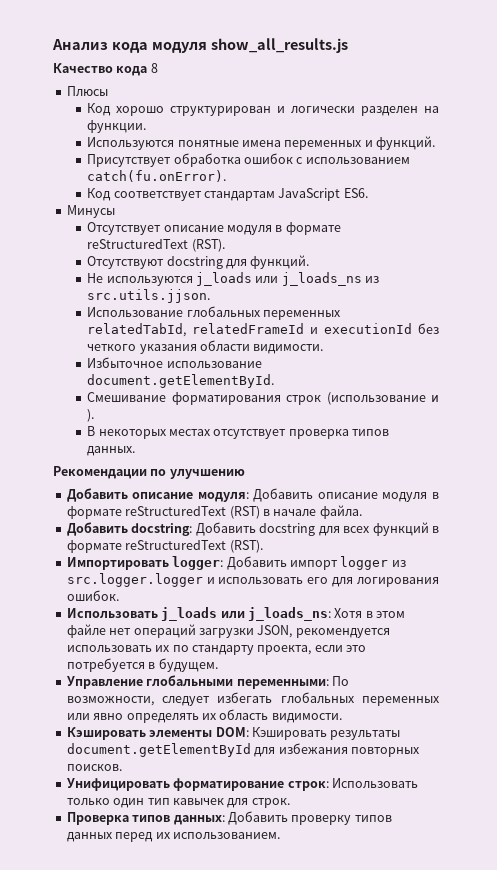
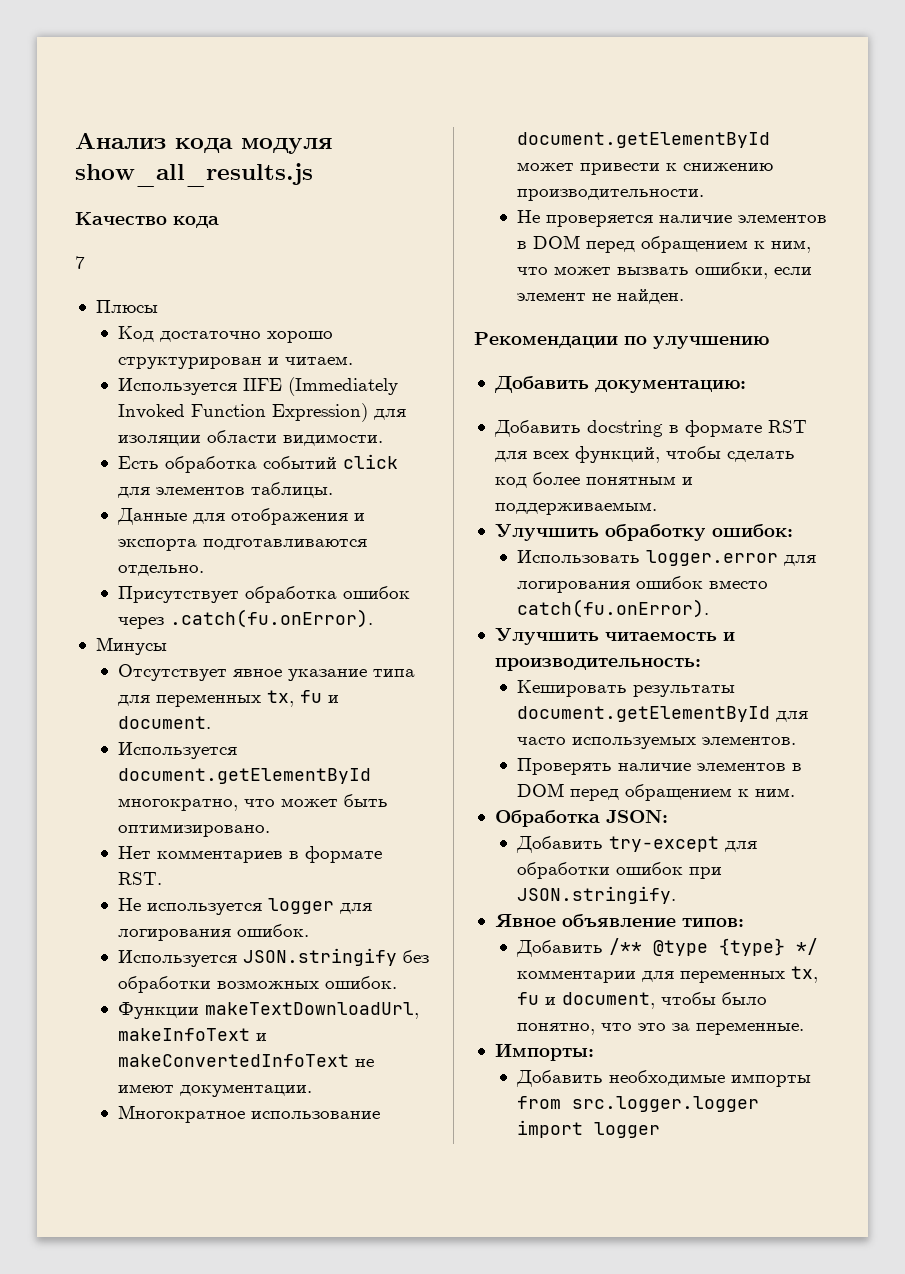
- Качество кода 8
+ Качество кода
+ 7
- Код хорошо структурирован и логически разделен на функции.
- Используются понятные имена переменных и функций.
- Присутствует обработка ошибок с использованием catch(fu.onError).
- Код соответствует стандартам JavaScript ES6.
+ Код достаточно хорошо структурирован и читаем.
+ Используется IIFE (Immediately Invoked Function Expression) для изоляции области видимости.
+ Есть обработка событий click для элементов таблицы.
+ Данные для отображения и экспорта подготавливаются отдельно.
+ Присутствует обработка ошибок через .catch(fu.onError).
  Минусы
- Отсутствует описание модуля в формате reStructuredText (RST).
- Отсутствуют docstring для функций.
- Не используются j_loads или j_loads_ns из src.utils.jjson.
- Использование глобальных переменных relatedTabId, relatedFrameId и executionId без четкого указания области видимости.
- Избыточное использование document.getElementById.
- Смешивание форматирования строк (использование и ).
- В некоторых местах отсутствует проверка типов данных.
+ Отсутствует явное указание типа для переменных tx, fu и document.
+ Используется document.getElementById многократно, что может быть оптимизировано.
+ Нет комментариев в формате RST.
+ Не используется logger для логирования ошибок.
+ Используется JSON.stringify без обработки возможных ошибок.
+ Функции makeTextDownloadUrl, makeInfoText и makeConvertedInfoText не имеют документации.
+ Многократное использование document.getElementById может привести к снижению производительности.
+ Не проверяется наличие элементов в DOM перед обращением к ним, что может вызвать ошибки, если элемент не найден.
  Рекомендации по улучшению
- Добавить описание модуля: Добавить описание модуля в формате reStructuredText (RST) в начале файла.
- Добавить docstring: Добавить docstring для всех функций в формате reStructuredText (RST).
- Импортировать logger: Добавить импорт logger из src.logger.logger и использовать его для логирования ошибок.
- Использовать j_loads или j_loads_ns: Хотя в этом файле нет операций загрузки JSON, рекомендуется использовать их по стандарту проекта, если это потребуется в будущем.
- Управление глобальными переменными: По возможности, следует избегать глобальных переменных или явно определять их область видимости.
- Кэшировать элементы DOM: Кэшировать результаты document.getElementById для избежания повторных поисков.
- Унифицировать форматирование строк: Использовать только один тип кавычек для строк.
- Проверка типов данных: Добавить проверку типов данных перед их использованием.
+ Добавить документацию:
+ Добавить docstring в формате RST для всех функций, чтобы сделать код более понятным и поддерживаемым.
+ Улучшить обработку ошибок:
+ Использовать logger.error для логирования ошибок вместо catch(fu.onError).
+ Улучшить читаемость и производительность:
+ Кешировать результаты document.getElementById для часто используемых элементов.
+ Проверять наличие элементов в DOM перед обращением к ним.
+ Обработка JSON:
+ Добавить try-except для обработки ошибок при JSON.stringify.
+ Явное объявление типов:
+ Добавить /** @type {type} */ комментарии для переменных tx, fu и document, чтобы было понятно, что это за переменные.
+ Импорты:
+ Добавить необходимые импорты from src.logger.logger import logger

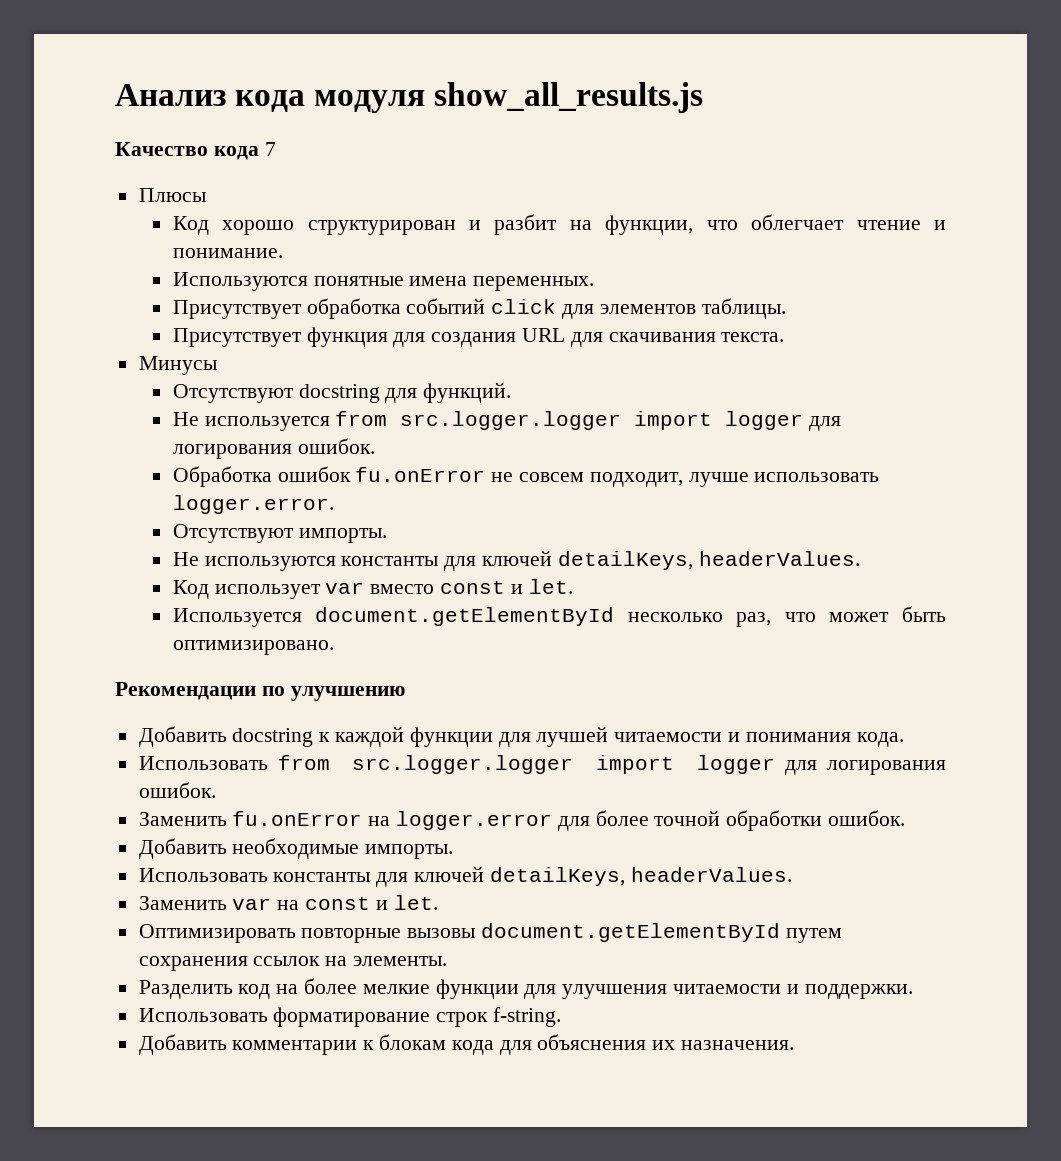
- Качество кода
- 7
+ Качество кода 7
- Код достаточно хорошо структурирован и читаем.
- Используется IIFE (Immediately Invoked Function Expression) для изоляции области видимости.
- Есть обработка событий click для элементов таблицы.
+ Код хорошо структурирован и разбит на функции, что облегчает чтение и понимание.
+ Используются понятные имена переменных.
+ Присутствует обработка событий click для элементов таблицы.
- Данные для отображения и экспорта подготавливаются отдельно.
- Присутствует обработка ошибок через .catch(fu.onError).
+ Присутствует функция для создания URL для скачивания текста.
  Минусы
- Отсутствует явное указание типа для переменных tx, fu и document.
- Используется document.getElementById многократно, что может быть оптимизировано.
- Нет комментариев в формате RST.
+ Отсутствуют docstring для функций.
- Не используется logger для логирования ошибок.
- Используется JSON.stringify без обработки возможных ошибок.
- Функции makeTextDownloadUrl, makeInfoText и makeConvertedInfoText не имеют документации.
- Многократное использование document.getElementById может привести к снижению производительности.
- Не проверяется наличие элементов в DOM перед обращением к ним, что может вызвать ошибки, если элемент не найден.
+ Не используется from src.logger.logger import logger для логирования ошибок.
+ Обработка ошибок fu.onError не совсем подходит, лучше использовать logger.error.
+ Отсутствуют импорты.
+ Не используются константы для ключей detailKeys, headerValues.
+ Код использует var вместо const и let.
+ Используется document.getElementById несколько раз, что может быть оптимизировано.
- Добавить документацию:
- Добавить docstring в формате RST для всех функций, чтобы сделать код более понятным и поддерживаемым.
- Улучшить обработку ошибок:
- Использовать logger.error для логирования ошибок вместо catch(fu.onError).
- Улучшить читаемость и производительность:
- Кешировать результаты document.getElementById для часто используемых элементов.
- Проверять наличие элементов в DOM перед обращением к ним.
- Обработка JSON:
- Добавить try-except для обработки ошибок при JSON.stringify.
- Явное объявление типов:
- Добавить /** @type {type} */ комментарии для переменных tx, fu и document, чтобы было понятно, что это за переменные.
- Импорты:
- Добавить необходимые импорты from src.logger.logger import logger
+ Добавить docstring к каждой функции для лучшей читаемости и понимания кода.
+ Использовать from src.logger.logger import logger для логирования ошибок.
+ Заменить fu.onError на logger.error для более точной обработки ошибок.
+ Добавить необходимые импорты.
+ Использовать константы для ключей detailKeys, headerValues.
+ Заменить var на const и let.
+ Оптимизировать повторные вызовы document.getElementById путем сохранения ссылок на элементы.
+ Разделить код на более мелкие функции для улучшения читаемости и поддержки.
+ Использовать форматирование строк f-string.
+ Добавить комментарии к блокам кода для объяснения их назначения.

